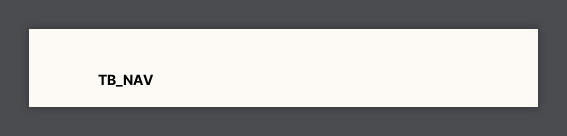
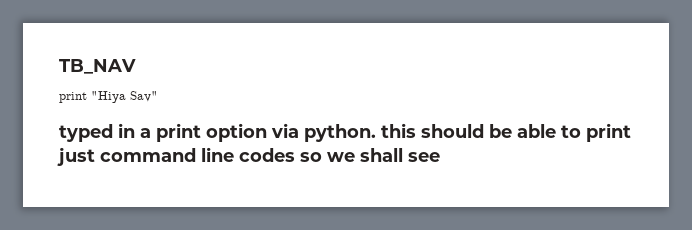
+ print "Hiya Sav"
+ typed in a print option via python. this should be able to print just command line codes so we shall see

